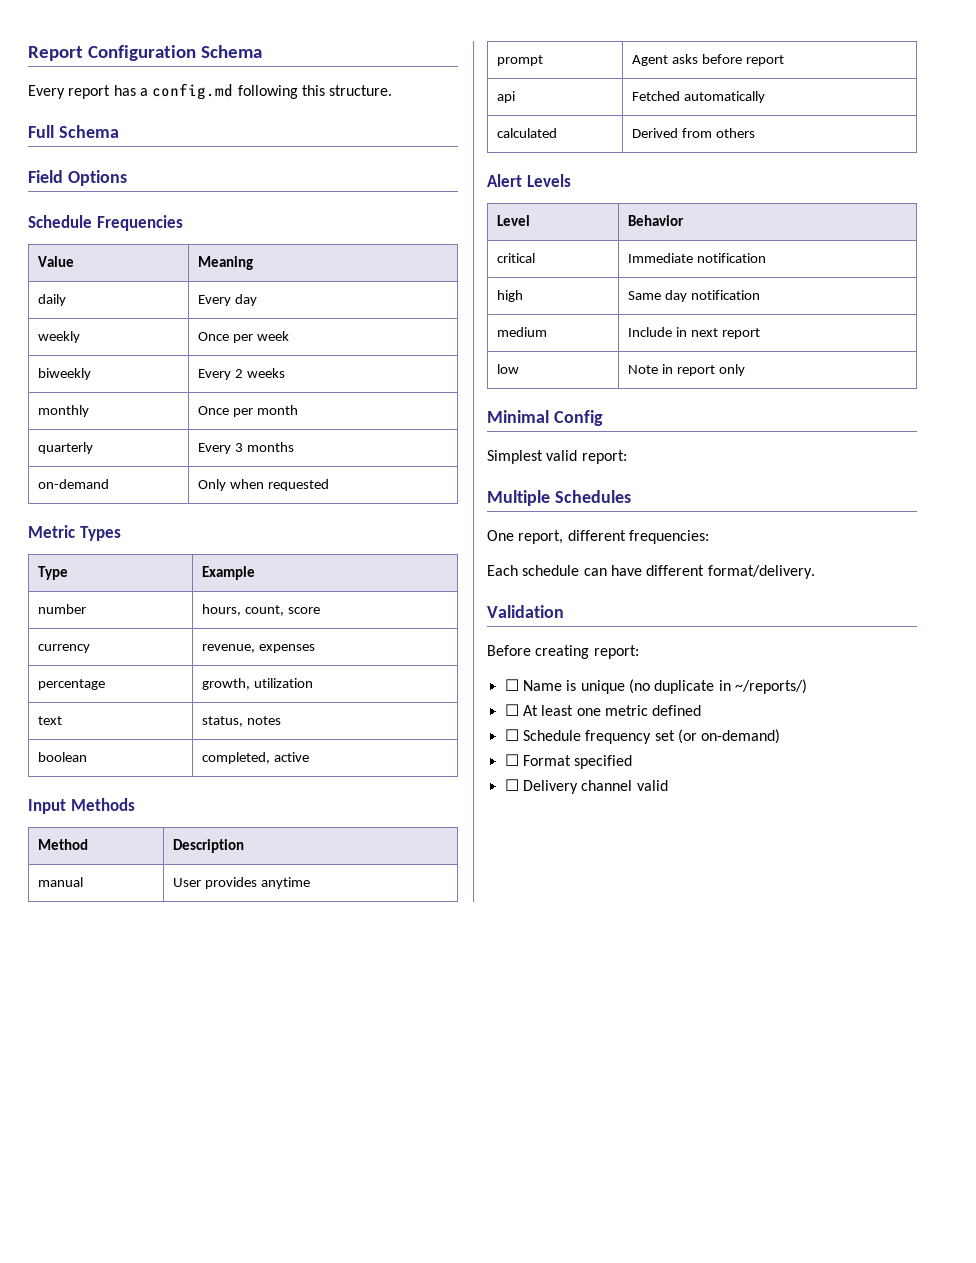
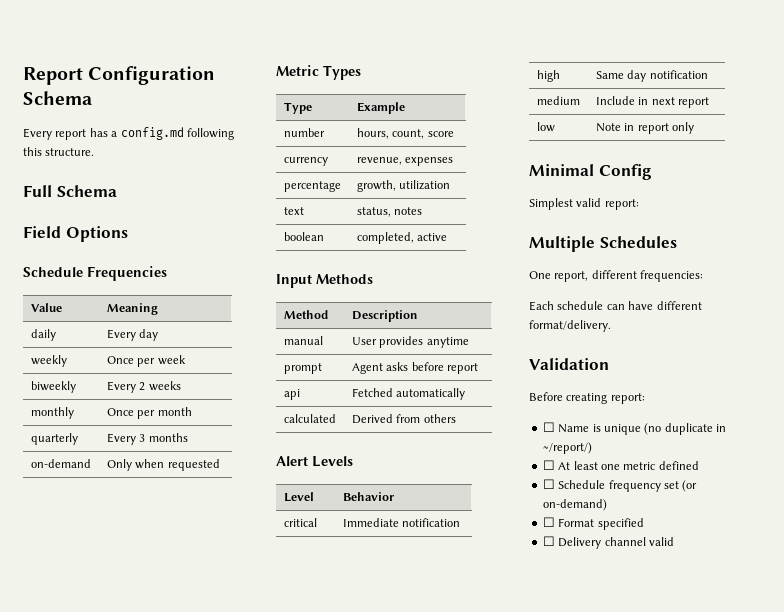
- ☐ Name is unique (no duplicate in ~/reports/)
+ ☐ Name is unique (no duplicate in ~/report/)

